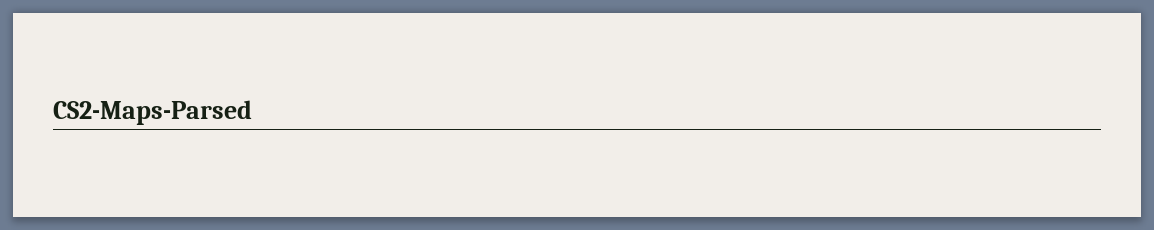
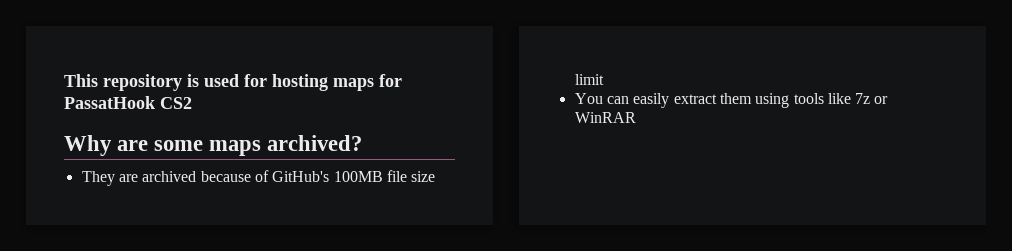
- CS2-Maps-Parsed
+ This repository is used for hosting maps for PassatHook CS2
+ Why are some maps archived?
+ They are archived because of GitHub's 100MB file size limit
+ You can easily extract them using tools like 7z or WinRAR

